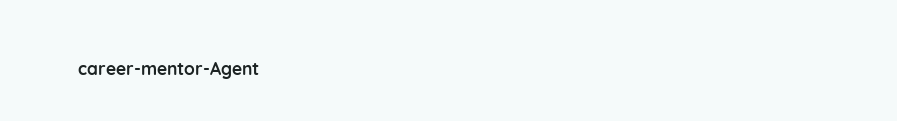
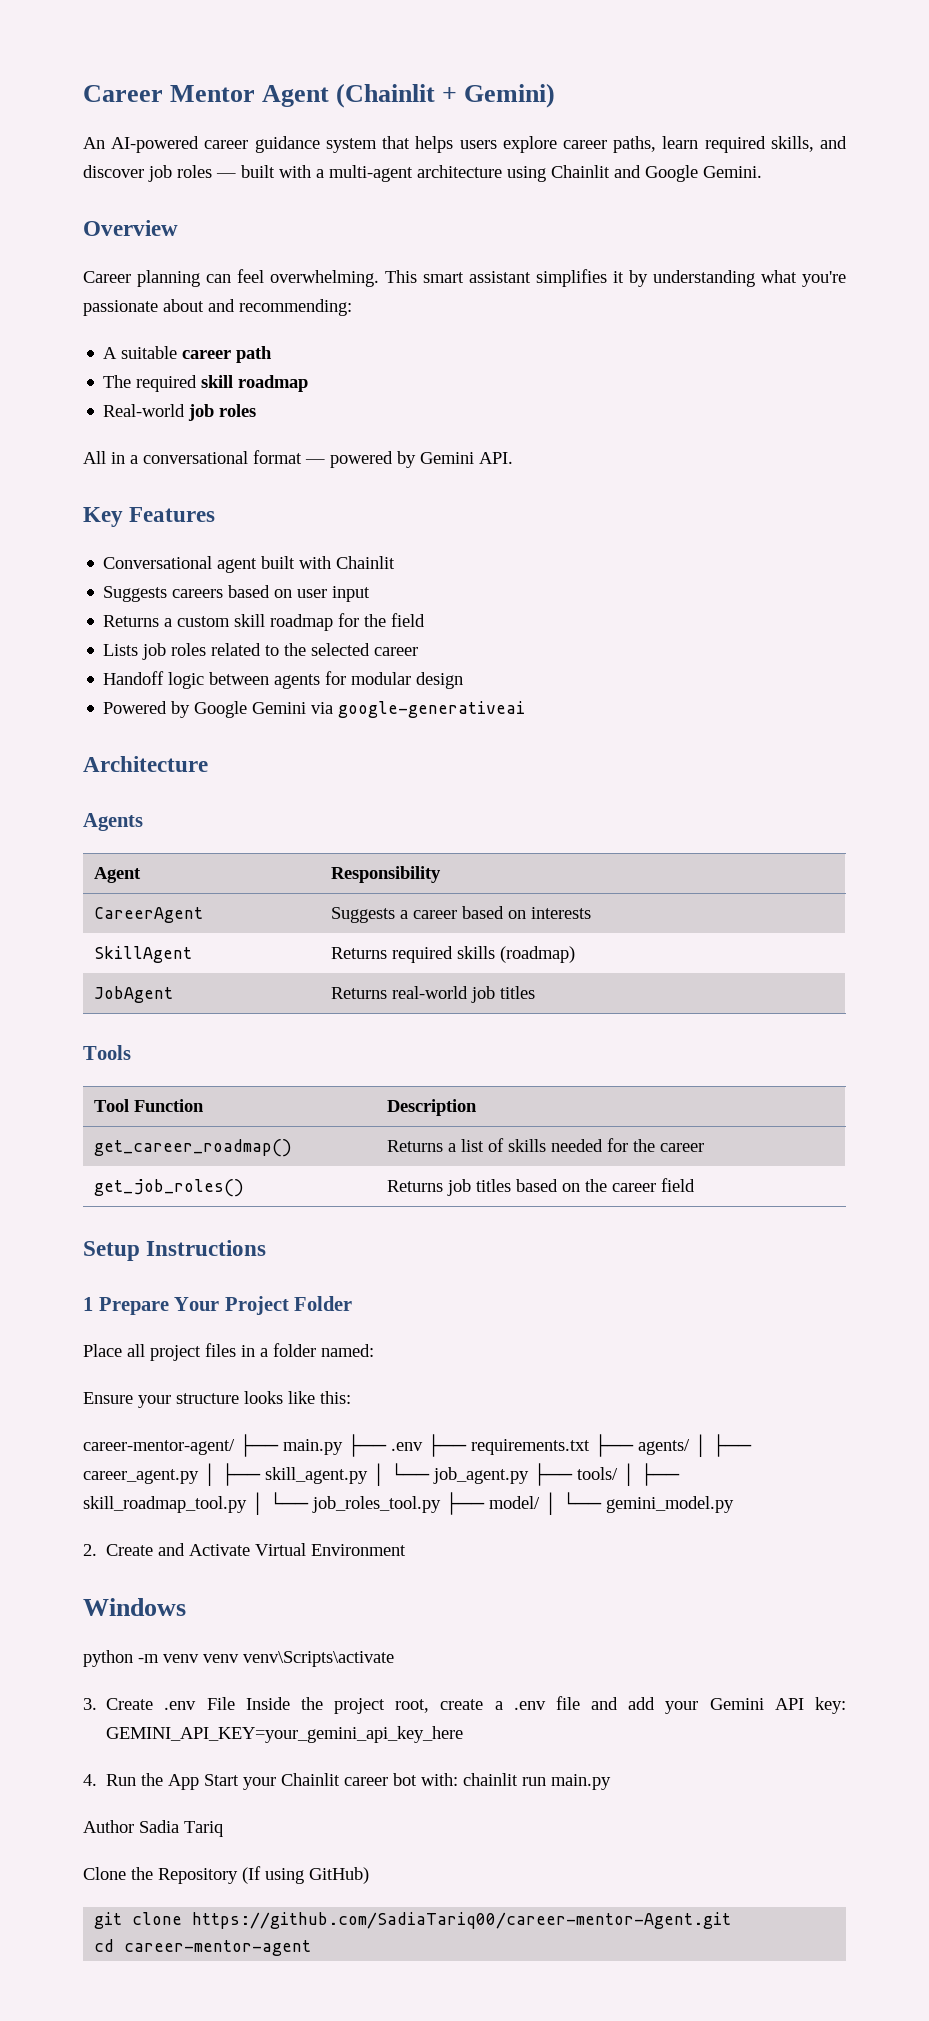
- career-mentor-Agent
+ Career Mentor Agent (Chainlit + Gemini)
+ An AI-powered career guidance system that helps users explore career paths, learn required skills, and discover job roles — built with a multi-agent architecture using Chainlit and Google Gemini.
+ Overview
+ Career planning can feel overwhelming. This smart assistant simplifies it by understanding what you're passionate about and recommending:
+ A suitable career path
+ The required skill roadmap
+ Real-world job roles
+ All in a conversational format — powered by Gemini API.
+ Key Features
+ Conversational agent built with Chainlit
+ Suggests careers based on user input
+ Returns a custom skill roadmap for the field
+ Lists job roles related to the selected career
+ Handoff logic between agents for modular design
+ Powered by Google Gemini via google-generativeai
+ Architecture
+ Agents
+ Agent | Responsibility
+ CareerAgent | Suggests a career based on interests
+ SkillAgent | Returns required skills (roadmap)
+ JobAgent | Returns real-world job titles
+ Tools
+ Tool Function | Description
+ get_career_roadmap() | Returns a list of skills needed for the career
+ get_job_roles() | Returns job titles based on the career field
+ Setup Instructions
+ 1 Prepare Your Project Folder
+ Place all project files in a folder named:
+ Ensure your structure looks like this:
+ career-mentor-agent/ ├── main.py ├── .env ├── requirements.txt ├── agents/ │ ├── career_agent.py │ ├── skill_agent.py │ └── job_agent.py ├── tools/ │ ├── skill_roadmap_tool.py │ └── job_roles_tool.py ├── model/ │ └── gemini_model.py
+ 2. Create and Activate Virtual Environment
+ Windows
+ python -m venv venv venv\Scripts\activate
+ 3. Create .env File Inside the project root, create a .env file and add your Gemini API key: GEMINI_API_KEY=your_gemini_api_key_here
+ 4. Run the App Start your Chainlit career bot with: chainlit run main.py
+ Author Sadia Tariq
+ Clone the Repository (If using GitHub)
+ git clone https://github.com/SadiaTariq00/career-mentor-Agent.git
+ cd career-mentor-agent

